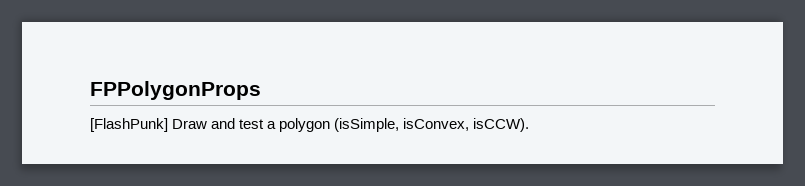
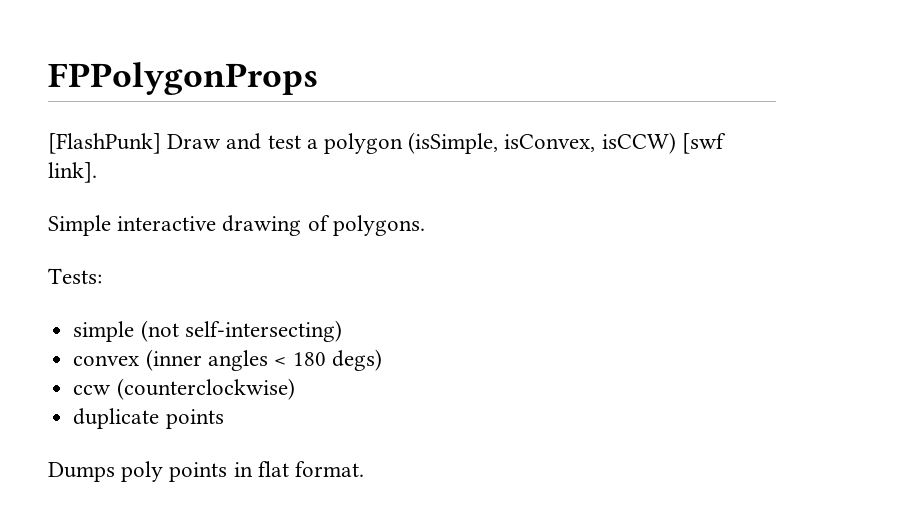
- [FlashPunk] Draw and test a polygon (isSimple, isConvex, isCCW).
+ [FlashPunk] Draw and test a polygon (isSimple, isConvex, isCCW) [swf link].
+ Simple interactive drawing of polygons.
+ Tests:
+ simple (not self-intersecting)
+ convex (inner angles < 180 degs)
+ ccw (counterclockwise)
+ duplicate points
+ Dumps poly points in flat format.

